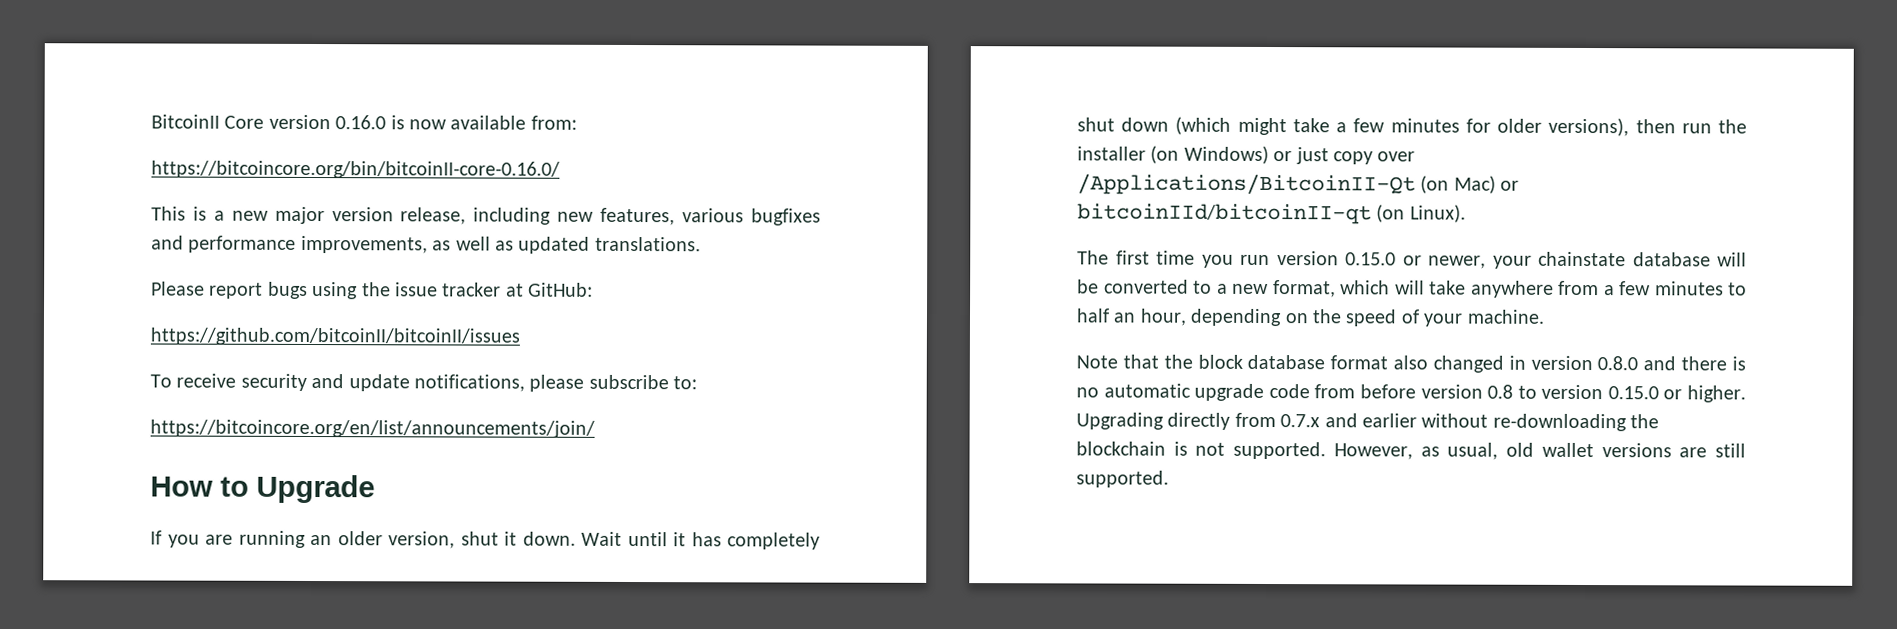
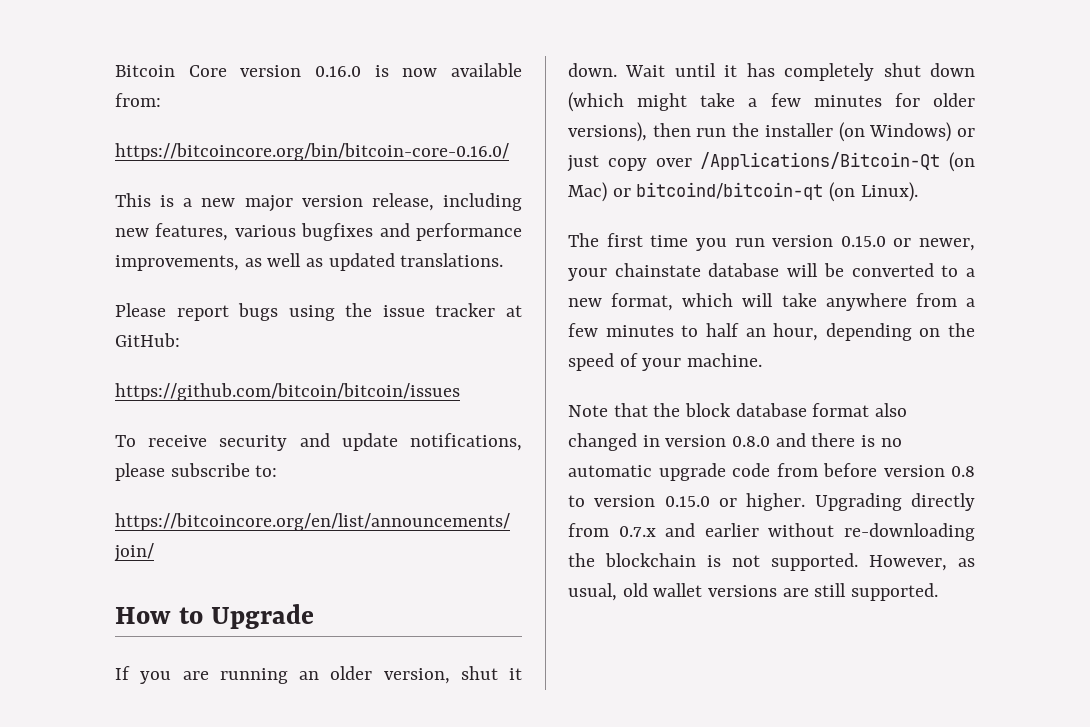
- BitcoinII Core version 0.16.0 is now available from:
+ Bitcoin Core version 0.16.0 is now available from:
- https://bitcoincore.org/bin/bitcoinII-core-0.16.0/
+ https://bitcoincore.org/bin/bitcoin-core-0.16.0/
- https://github.com/bitcoinII/bitcoinII/issues
+ https://github.com/bitcoin/bitcoin/issues
- Wait until it has completely shut down (which might take a few minutes for older versions), then run the installer (on Windows) or just copy over /Applications/BitcoinII-Qt (on Mac) or bitcoinIId/bitcoinII-qt (on Linux).
+ Wait until it has completely shut down (which might take a few minutes for older versions), then run the installer (on Windows) or just copy over /Applications/Bitcoin-Qt (on Mac) or bitcoind/bitcoin-qt (on Linux).

